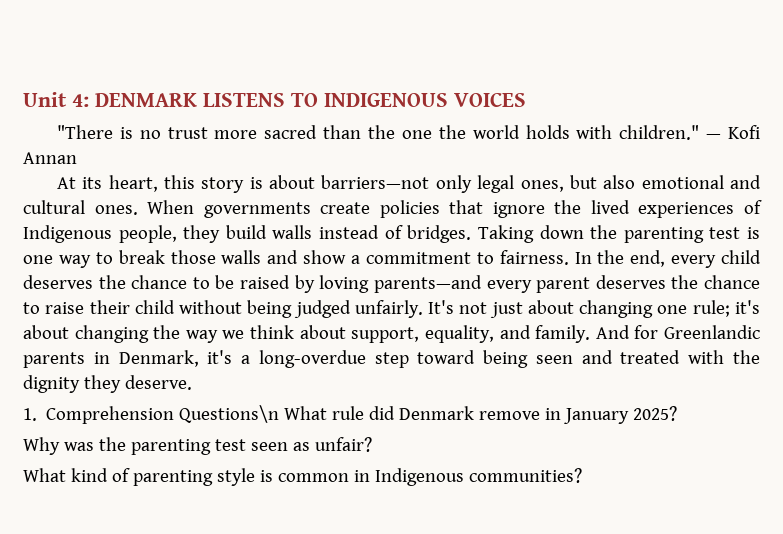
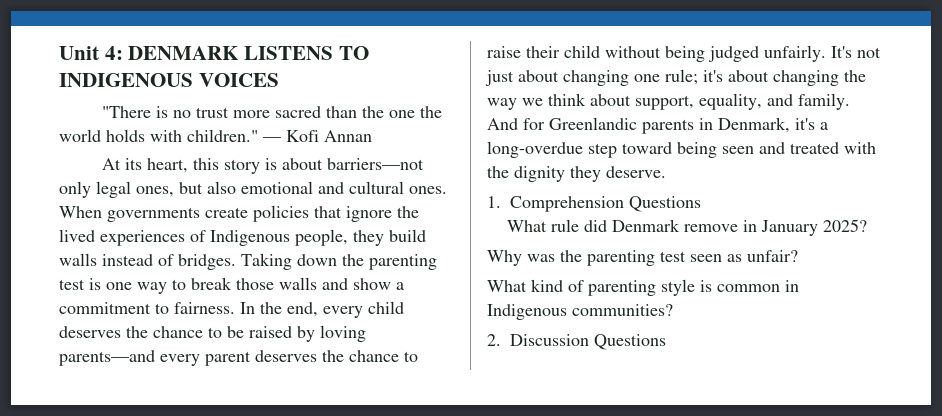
- 1. Comprehension Questions\n What rule did Denmark remove in January 2025?
+ 1. Comprehension Questions
+ What rule did Denmark remove in January 2025?
+ 2. Discussion Questions

